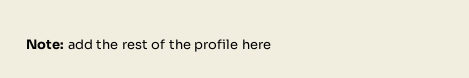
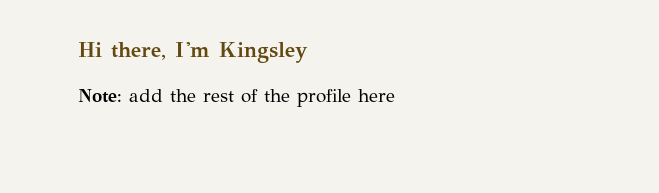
+ Hi there, I'm Kingsley

